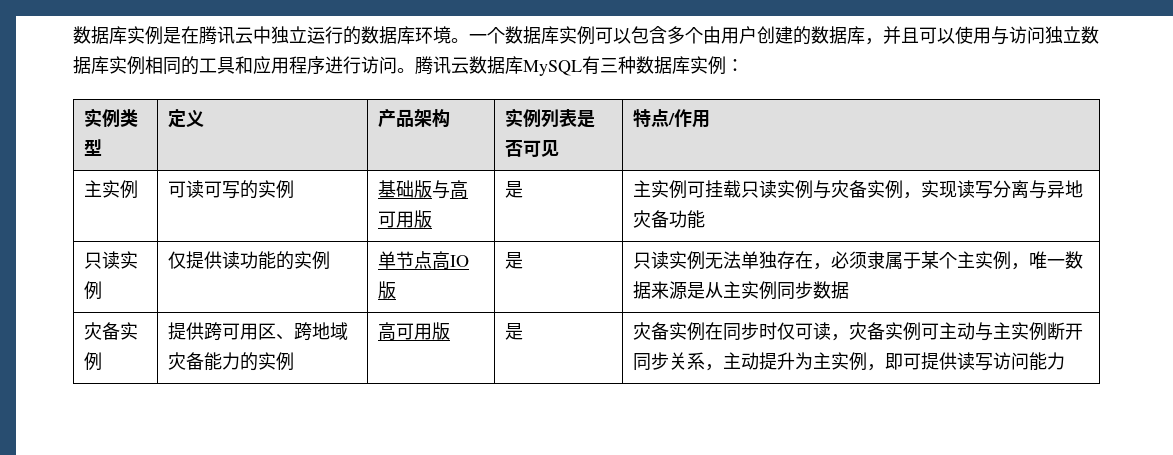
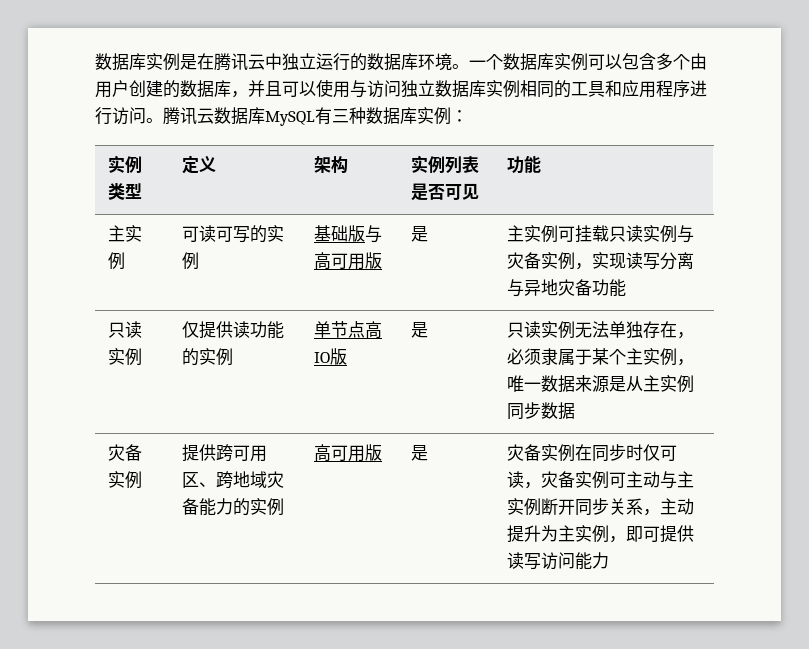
- 实例类型 | 定义 | 产品架构 | 实例列表是否可见 | 特点/作用
+ 实例类型 | 定义 | 架构 | 实例列表是否可见 | 功能

